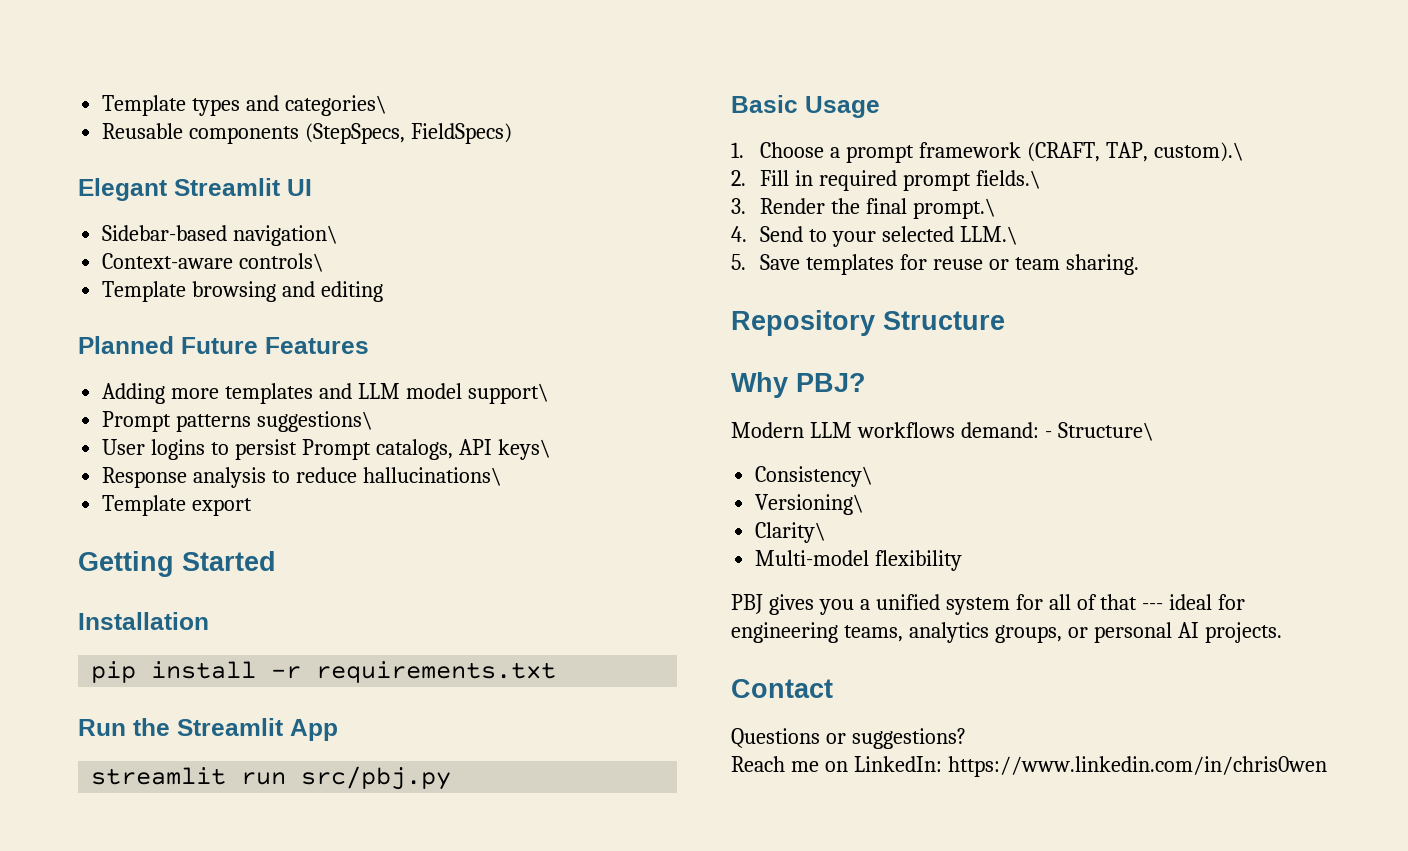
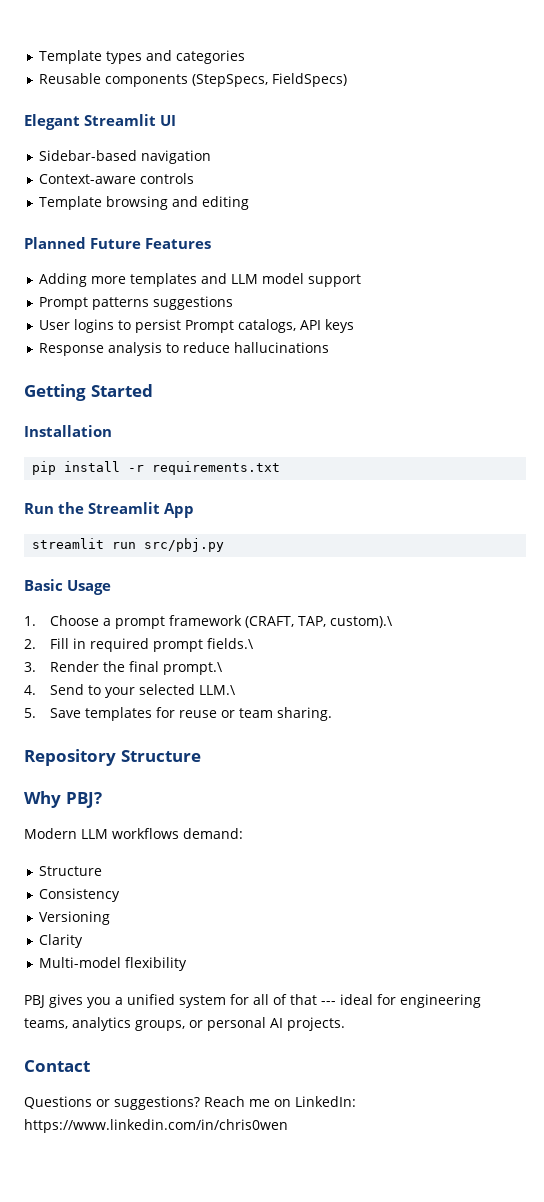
- Template types and categories\
+ Template types and categories
- Sidebar-based navigation\
+ Sidebar-based navigation
- Context-aware controls\
+ Context-aware controls
- Adding more templates and LLM model support\
+ Adding more templates and LLM model support
- Prompt patterns suggestions\
+ Prompt patterns suggestions
- User logins to persist Prompt catalogs, API keys\
+ User logins to persist Prompt catalogs, API keys
- Response analysis to reduce hallucinations\
- Template export
+ Response analysis to reduce hallucinations
- Modern LLM workflows demand: - Structure\
- Consistency\
- Versioning\
- Clarity\
+ Modern LLM workflows demand:
+ Structure
+ Consistency
+ Versioning
+ Clarity
- Questions or suggestions?
- Reach me on LinkedIn: https://www.linkedin.com/in/chris0wen
+ Questions or suggestions? Reach me on LinkedIn: https://www.linkedin.com/in/chris0wen

